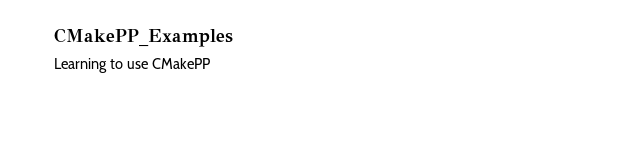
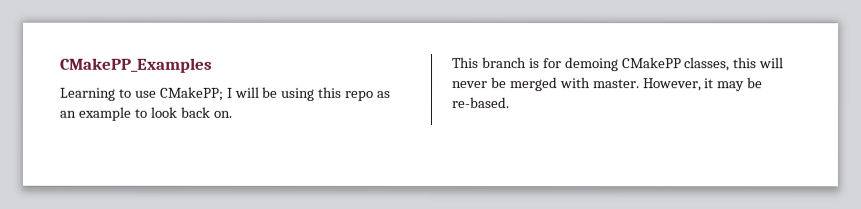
- Learning to use CMakePP
+ Learning to use CMakePP; I will be using this repo as an example to look back on.
+ This branch is for demoing CMakePP classes, this will never be merged with master. However, it may be re-based.

